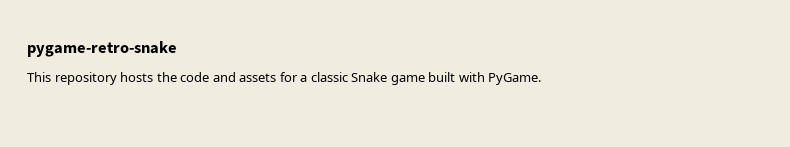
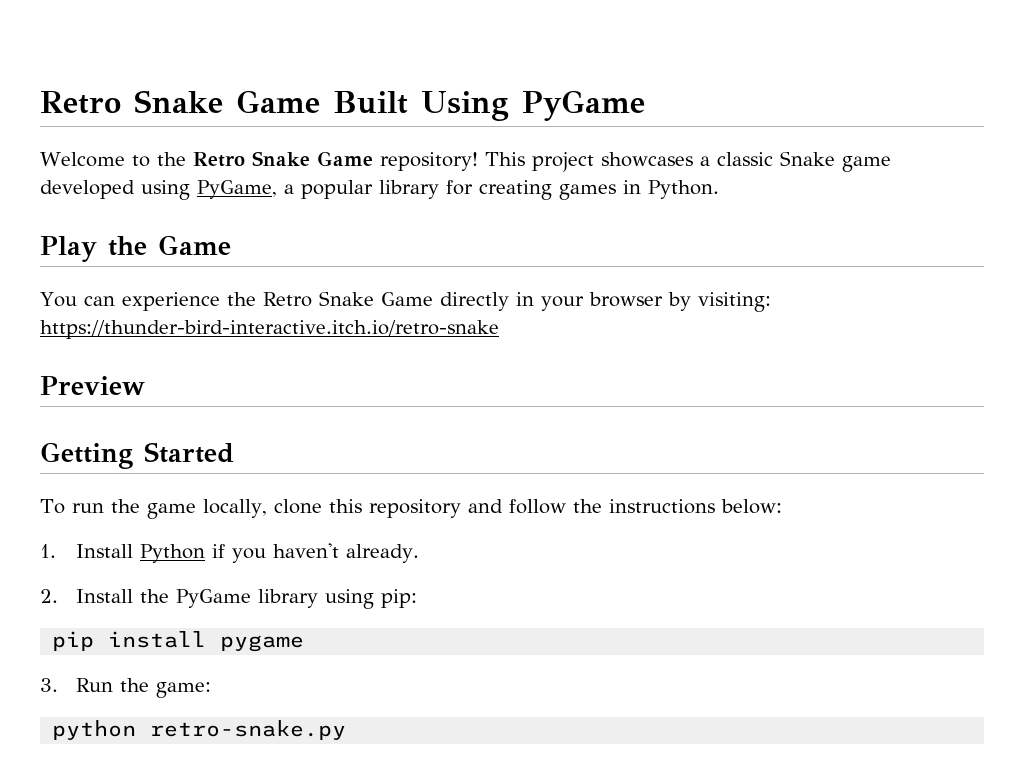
- pygame-retro-snake
- This repository hosts the code and assets for a classic Snake game built with PyGame.
+ Retro Snake Game Built Using PyGame
+ Welcome to the Retro Snake Game repository! This project showcases a classic Snake game developed using PyGame, a popular library for creating games in Python.
+ Play the Game
+ You can experience the Retro Snake Game directly in your browser by visiting: https://thunder-bird-interactive.itch.io/retro-snake
+ Preview
+ Getting Started
+ To run the game locally, clone this repository and follow the instructions below:
+ 1. Install Python if you haven't already.
+ 2. Install the PyGame library using pip:
+ pip install pygame
+ 3. Run the game:
+ python retro-snake.py

